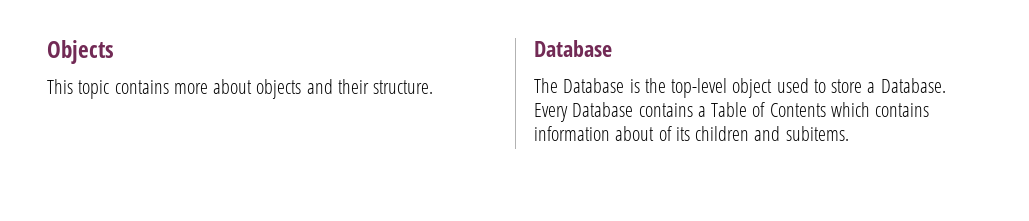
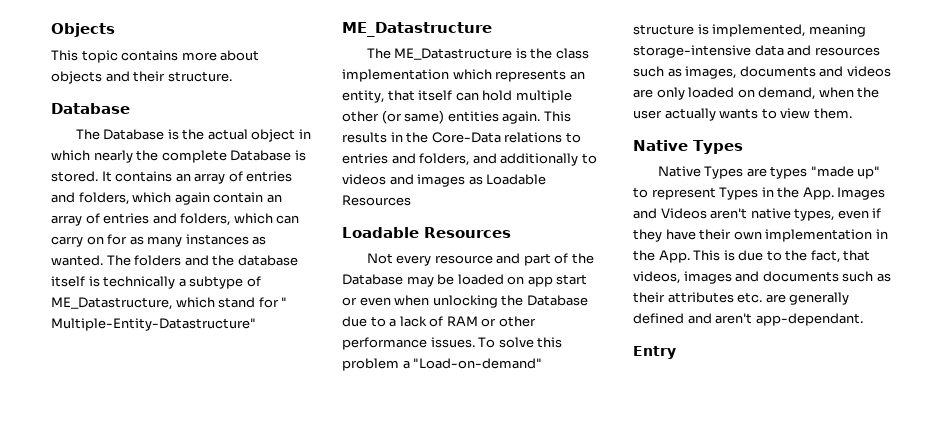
- The Database is the top-level object used to store a Database. Every Database contains a Table of Contents which contains information about of its children and subitems.
+ The Database is the actual object in which nearly the complete Database is stored. It contains an array of entries and folders, which again contain an array of entries and folders, which can carry on for as many instances as wanted. The folders and the database itself is technically a subtype of ME_Datastructure, which stand for " Multiple-Entity-Datastructure"
+ ME_Datastructure
+ The ME_Datastructure is the class implementation which represents an entity, that itself can hold multiple other (or same) entities again. This results in the Core-Data relations to entries and folders, and additionally to videos and images as Loadable Resources
+ Loadable Resources
+ Not every resource and part of the Database may be loaded on app start or even when unlocking the Database due to a lack of RAM or other performance issues. To solve this problem a "Load-on-demand" structure is implemented, meaning storage-intensive data and resources such as images, documents and videos are only loaded on demand, when the user actually wants to view them.
+ Native Types
+ Native Types are types "made up" to represent Types in the App. Images and Videos aren't native types, even if they have their own implementation in the App. This is due to the fact, that videos, images and documents such as their attributes etc. are generally defined and aren't app-dependant.
+ Entry

